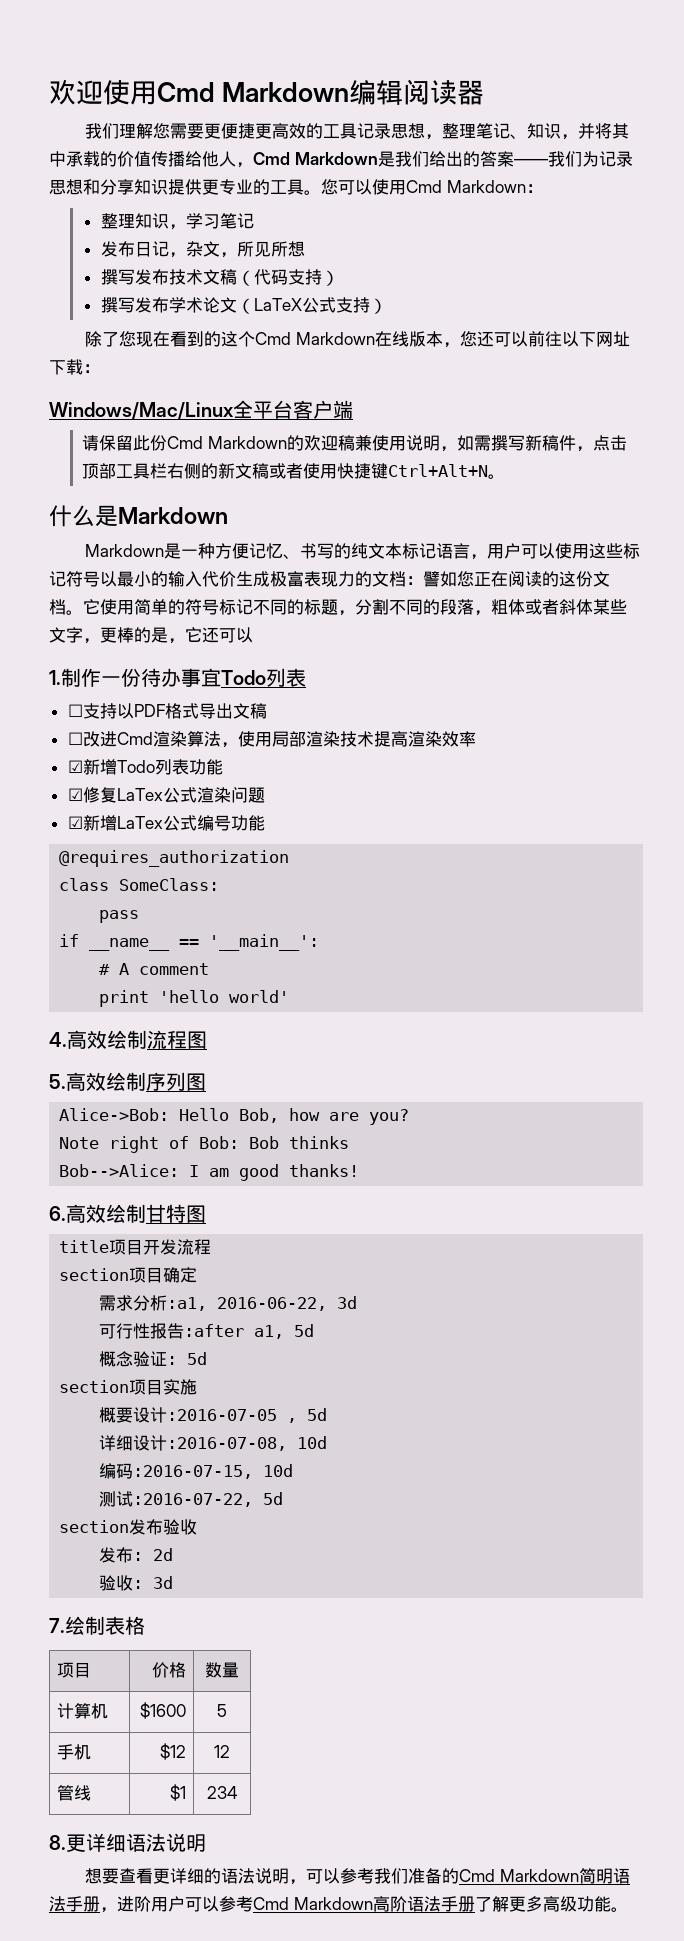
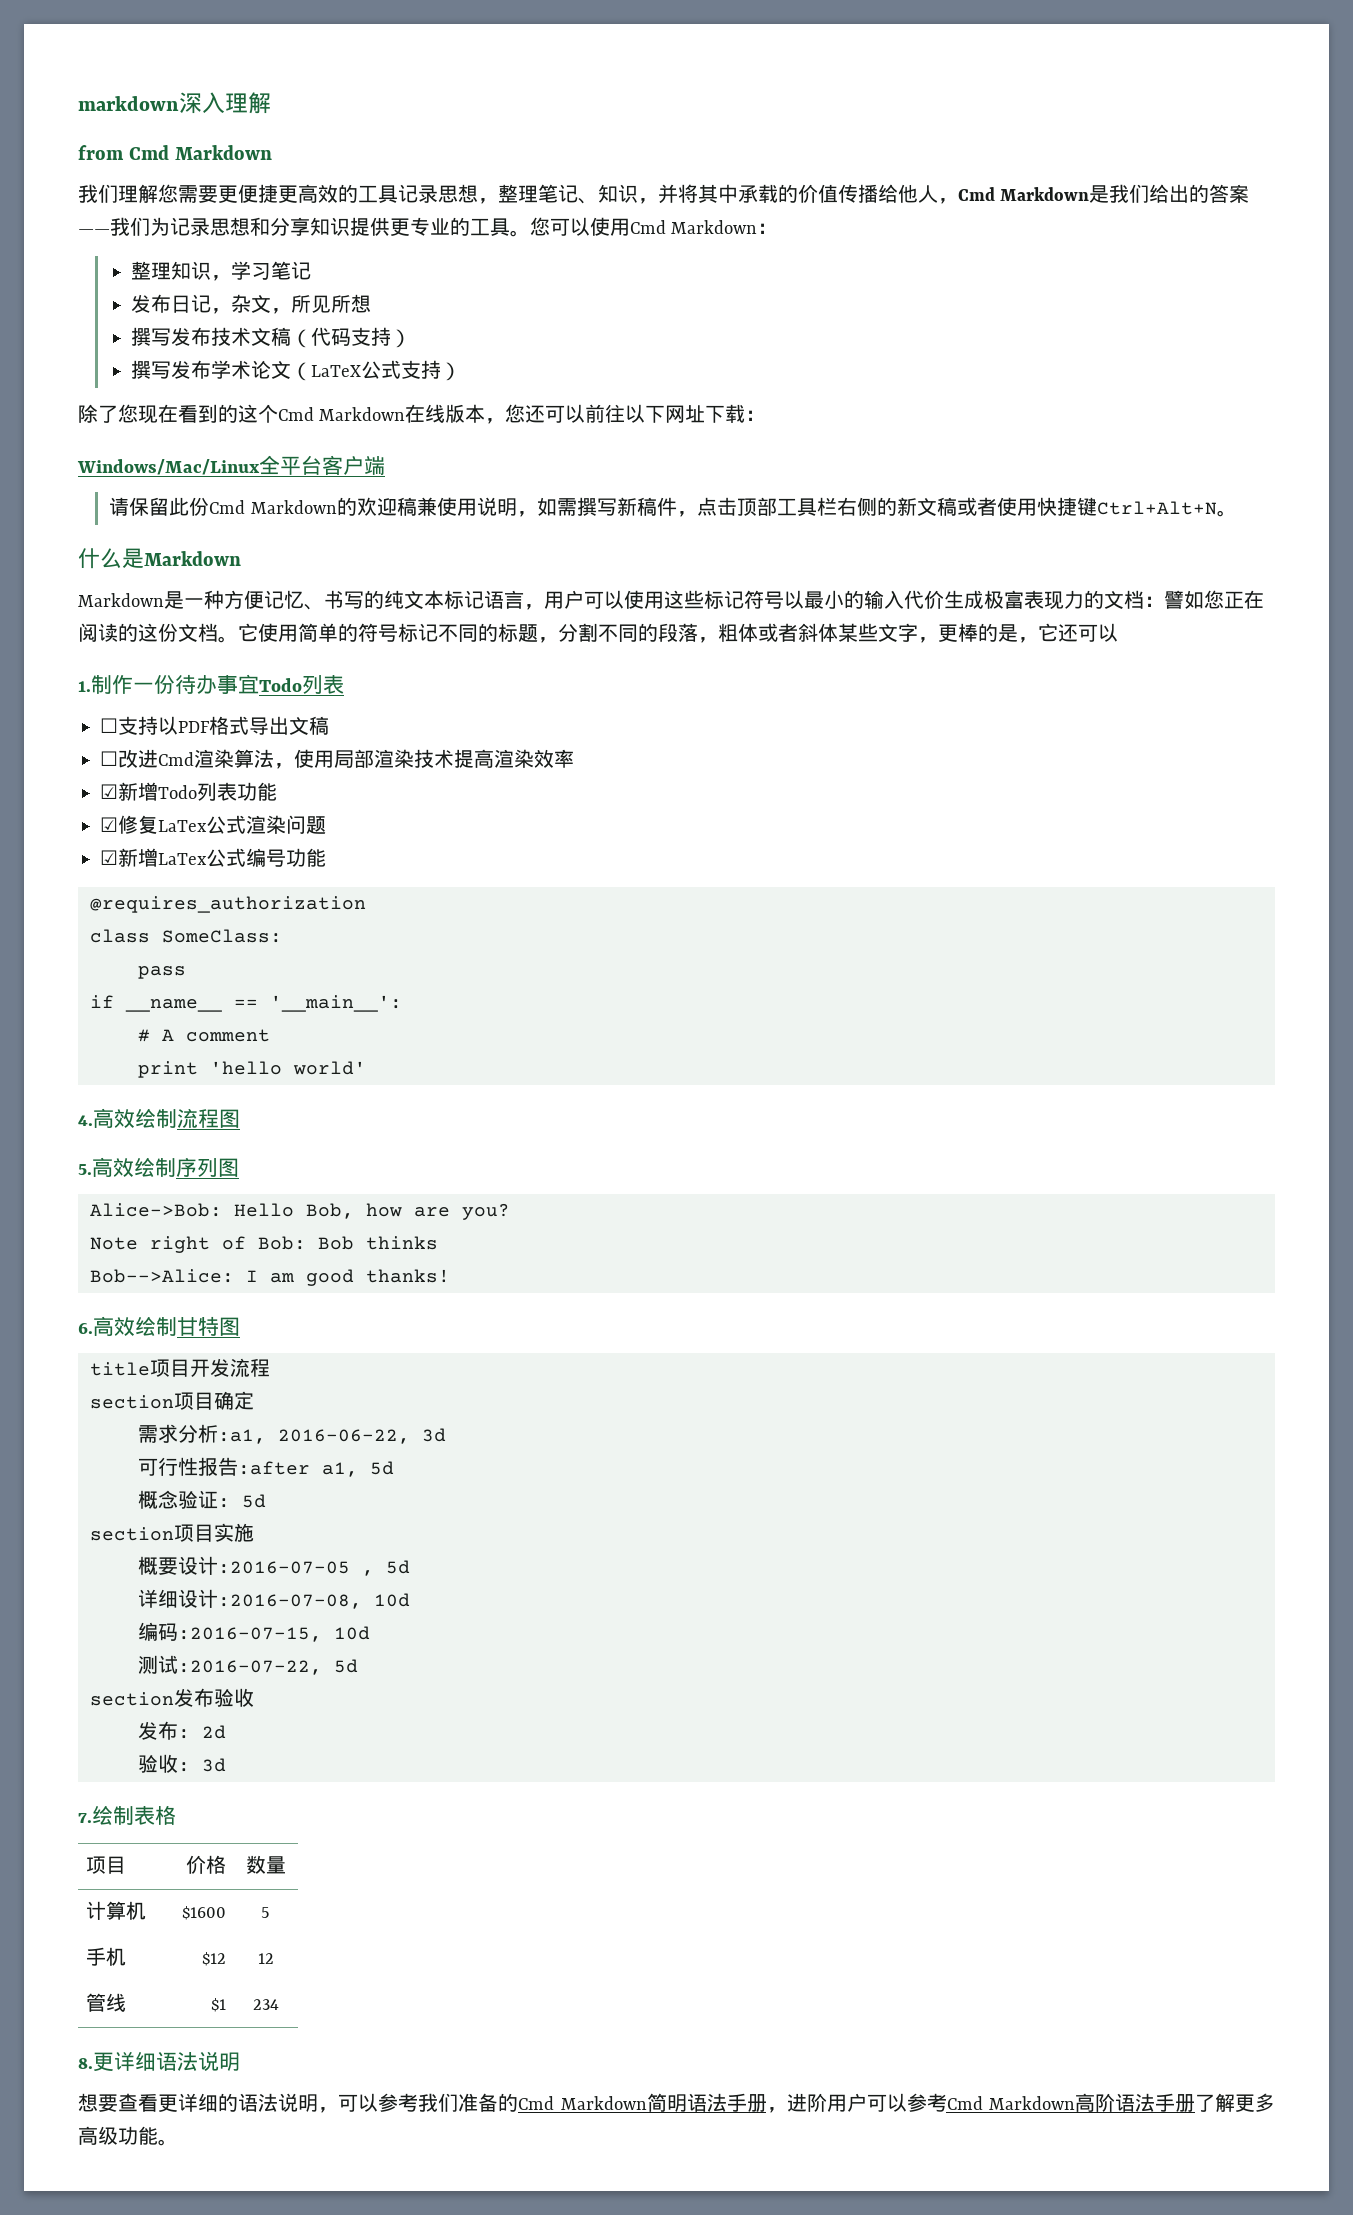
- 欢迎使用Cmd Markdown编辑阅读器
+ markdown深入理解
+ from Cmd Markdown

